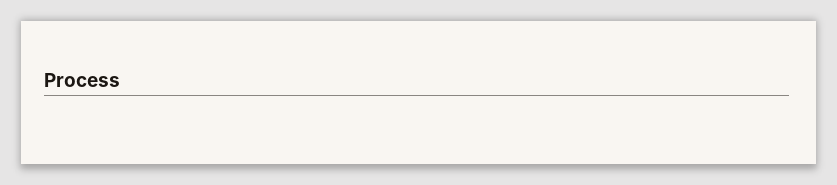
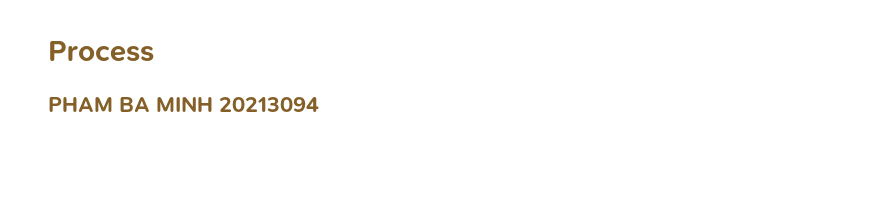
+ PHAM BA MINH 20213094

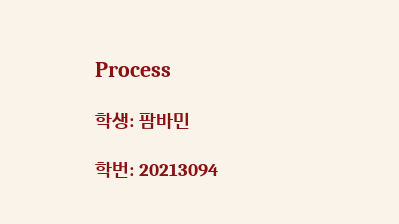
- PHAM BA MINH 20213094
+ 학생: 팜바민
+ 학번: 20213094

